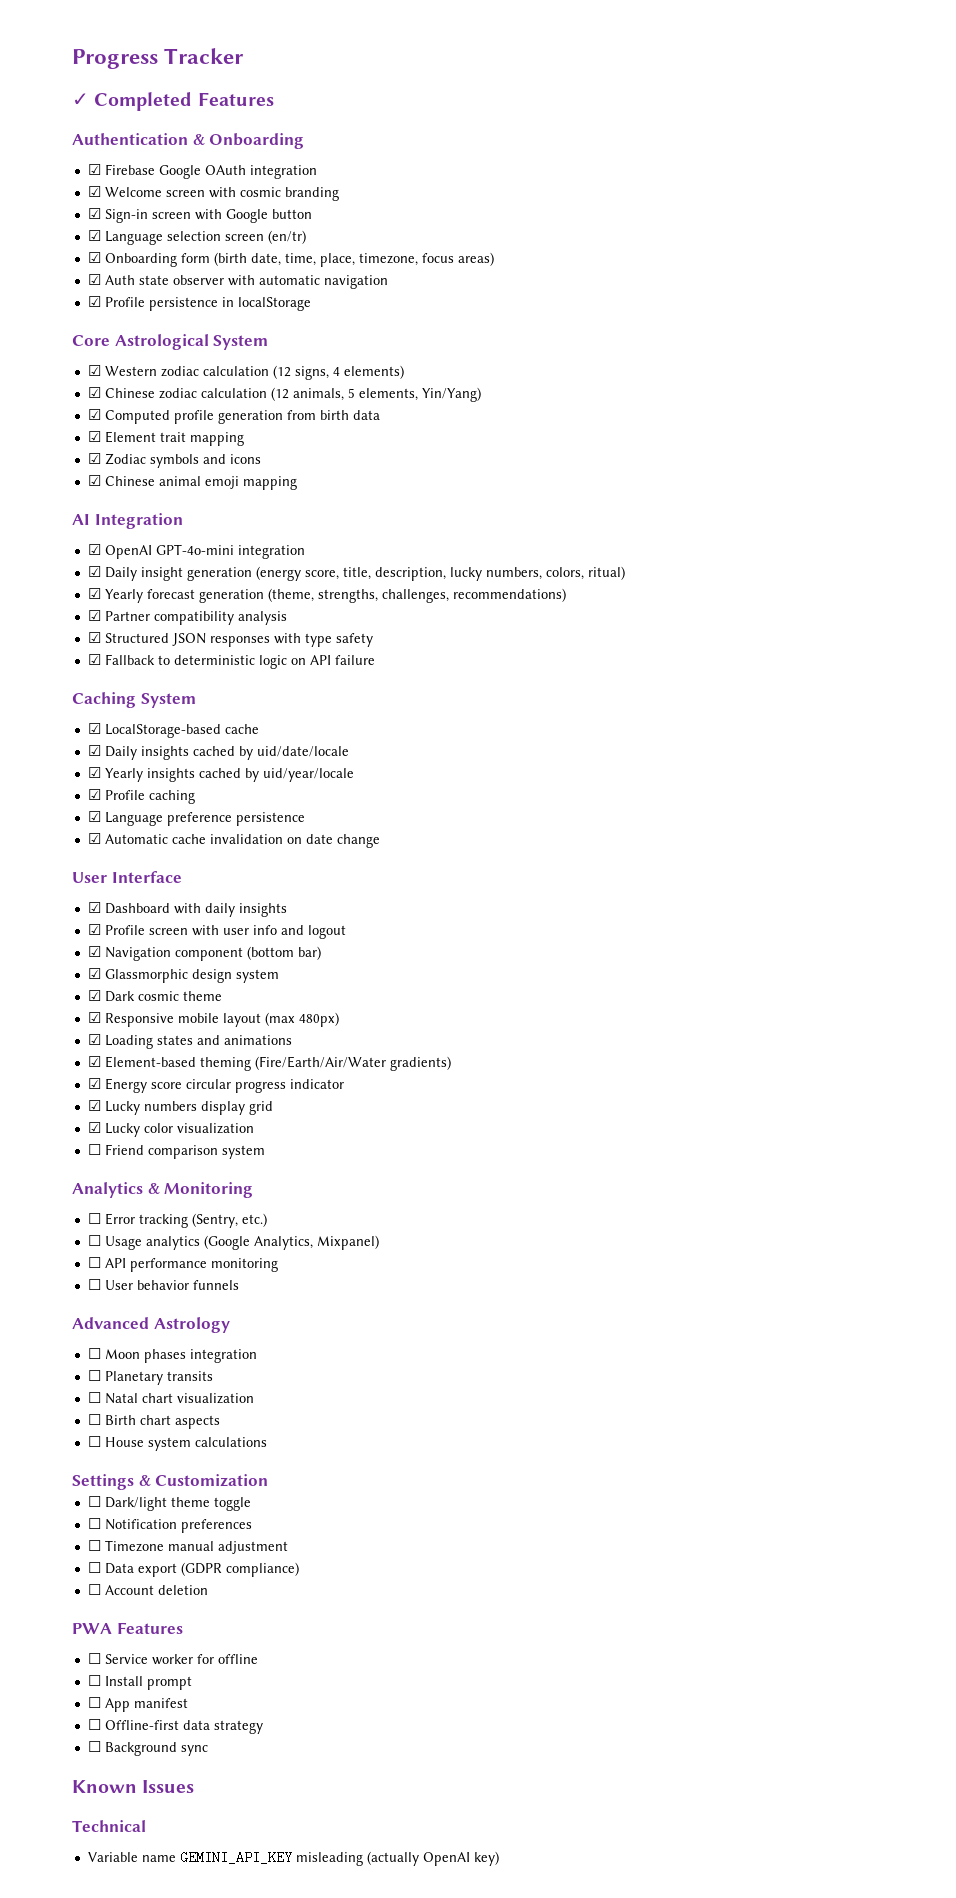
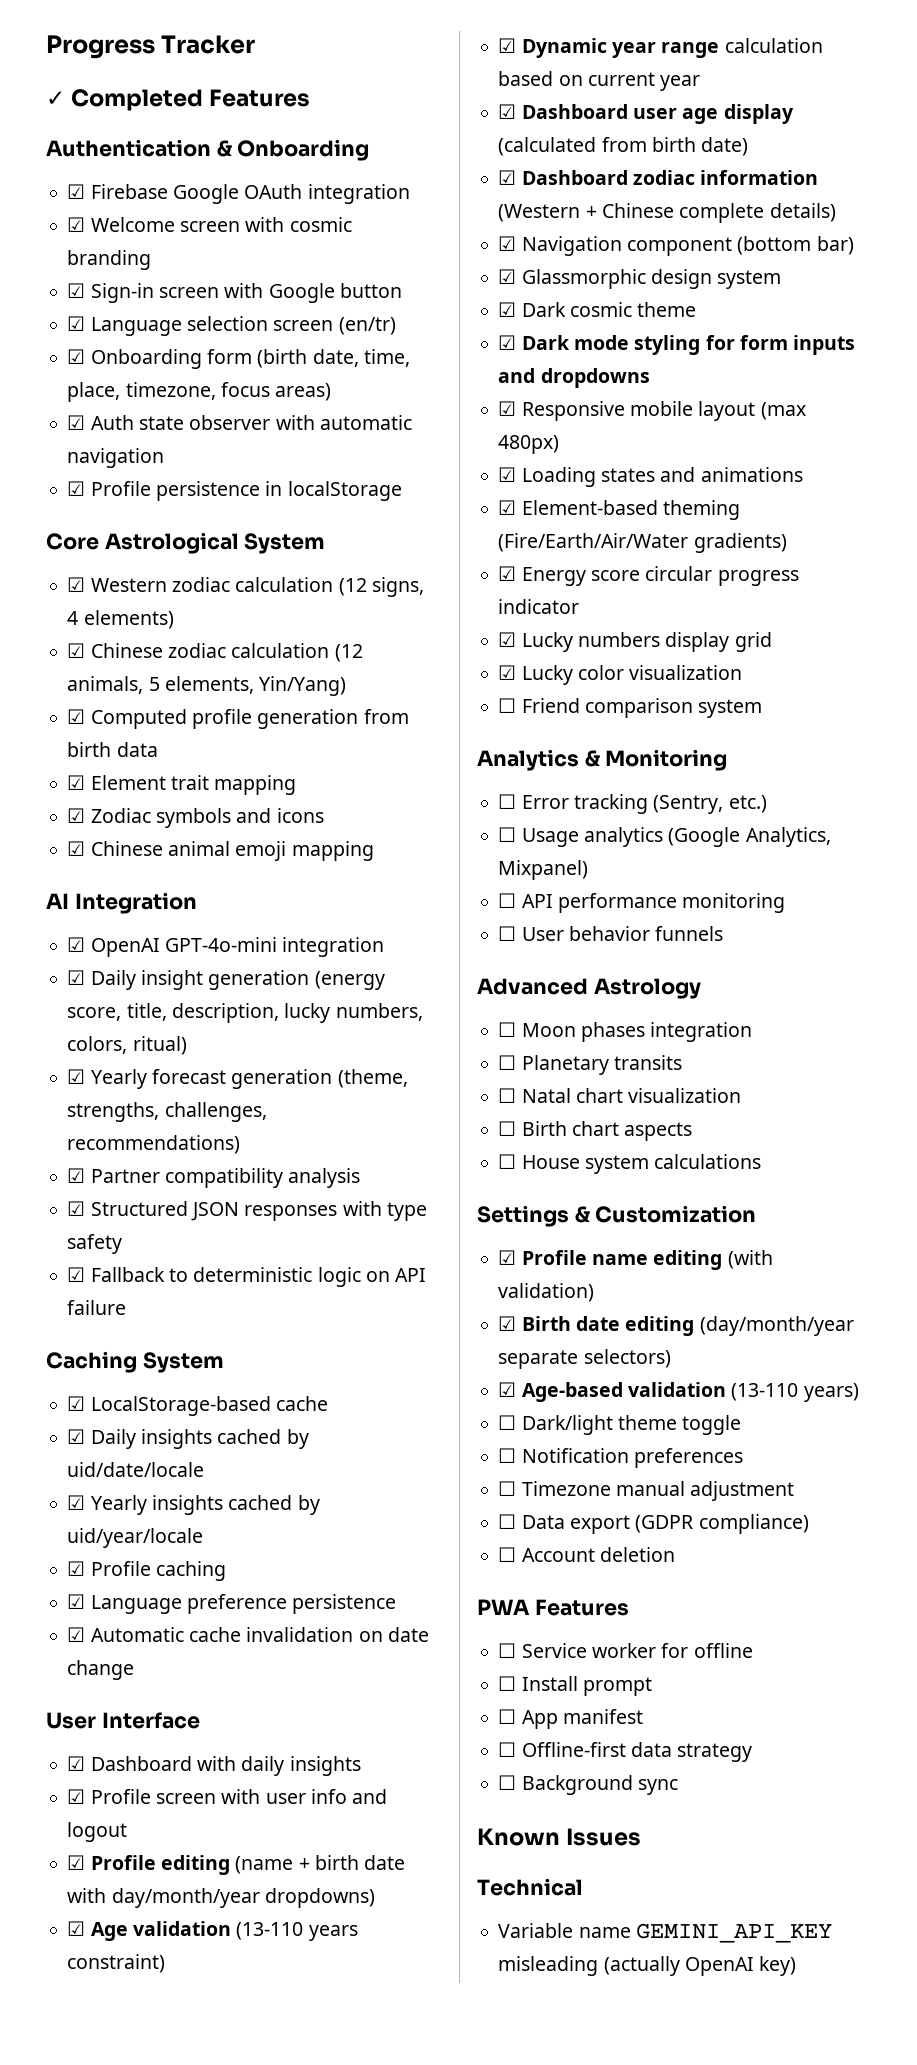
+ ☑ Profile editing (name + birth date with day/month/year dropdowns)
+ ☑ Age validation (13-110 years constraint)
+ ☑ Dynamic year range calculation based on current year
+ ☑ Dashboard user age display (calculated from birth date)
+ ☑ Dashboard zodiac information (Western + Chinese complete details)
+ ☑ Dark mode styling for form inputs and dropdowns
+ ☑ Profile name editing (with validation)
+ ☑ Birth date editing (day/month/year separate selectors)
+ ☑ Age-based validation (13-110 years)

